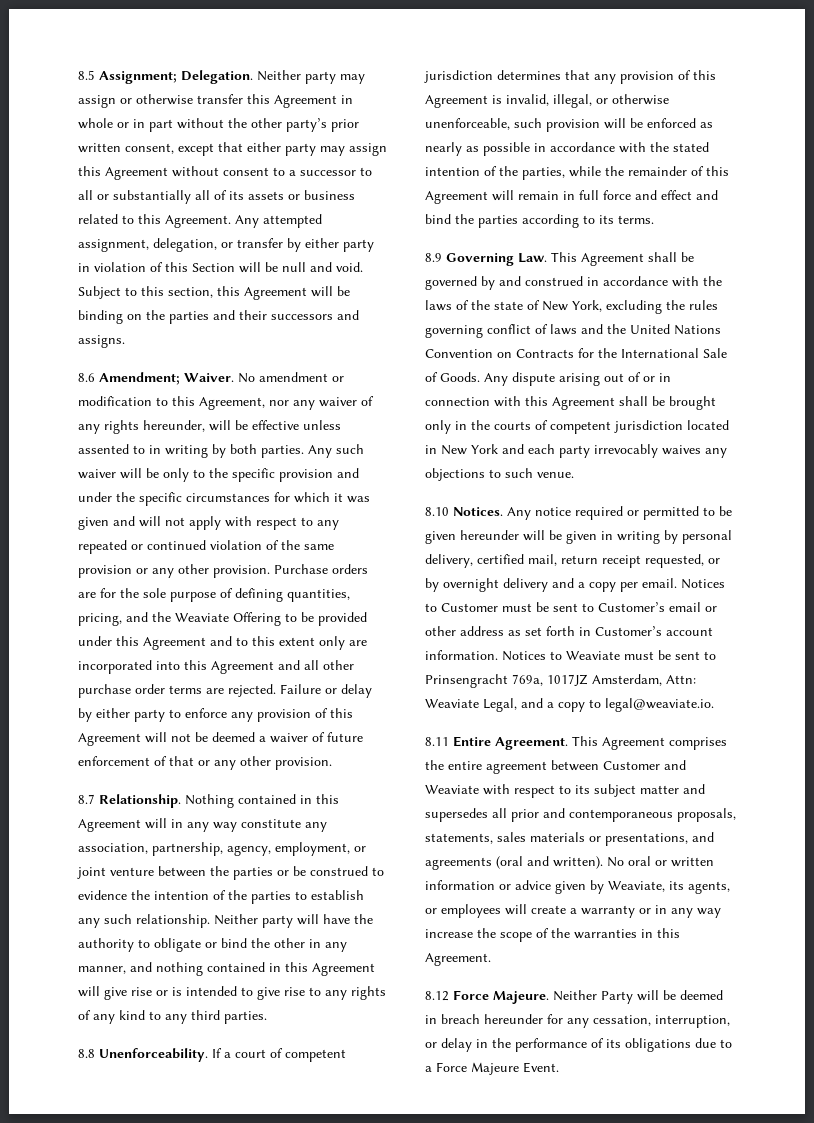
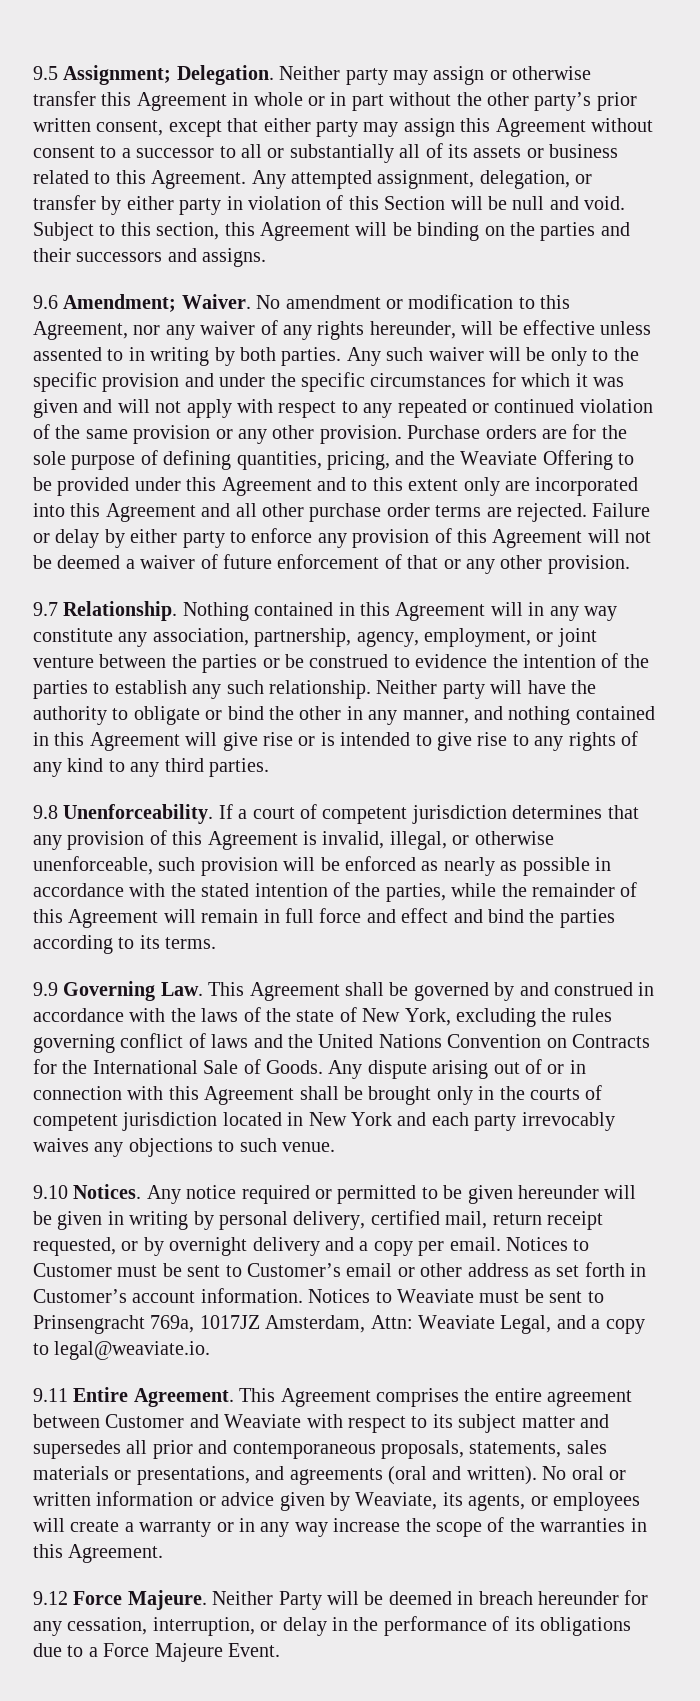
- 8.5 Assignment; Delegation.
+ 9.5 Assignment; Delegation.
- 8.6 Amendment; Waiver.
+ 9.6 Amendment; Waiver.
- 8.7 Relationship.
+ 9.7 Relationship.
- 8.8 Unenforceability.
+ 9.8 Unenforceability.
- 8.9 Governing Law. This Agreement shall be governed by and construed in accordance with the laws of the state of New York, excluding the rules governing conflict of laws and the United Nations Convention on Contracts for the International Sale of Goods.
+ 9.9 Governing Law. This Agreement shall be governed by and construed in accordance with the laws of the state of New York, excluding the rules governing conflict of laws and the United Nations Convention on Contracts for the International Sale of Goods.
- 8.10 Notices.
+ 9.10 Notices.
- 8.11 Entire Agreement.
+ 9.11 Entire Agreement.
- 8.12 Force Majeure.
+ 9.12 Force Majeure.

